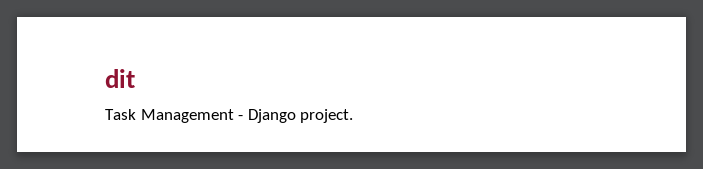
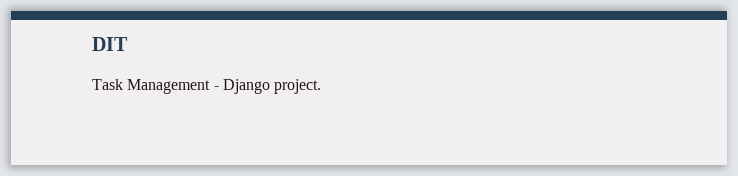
- dit
+ DIT

